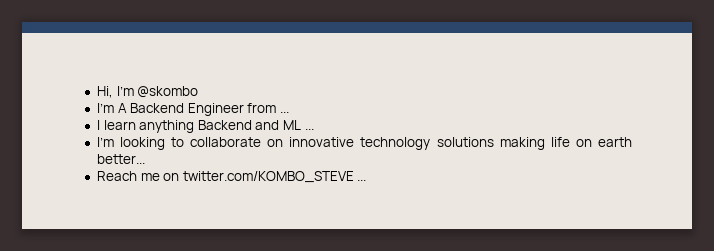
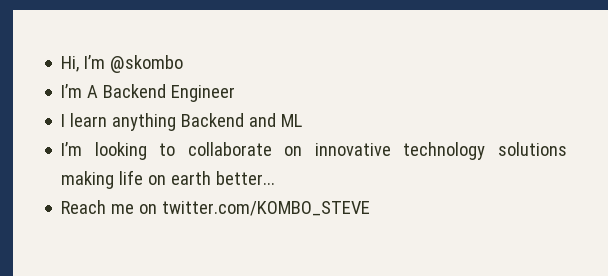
- I’m A Backend Engineer from ...
+ I’m A Backend Engineer
- I learn anything Backend and ML ...
+ I learn anything Backend and ML
- Reach me on twitter.com/KOMBO_STEVE ...
+ Reach me on twitter.com/KOMBO_STEVE

